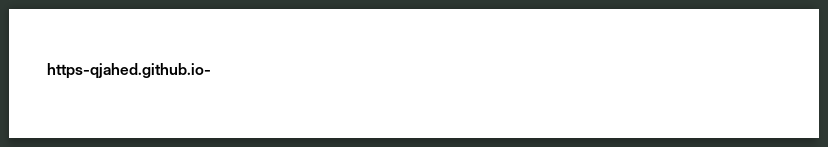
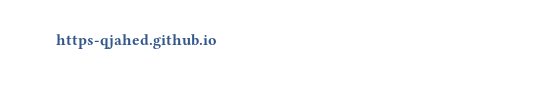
- https-qjahed.github.io-
+ https-qjahed.github.io

